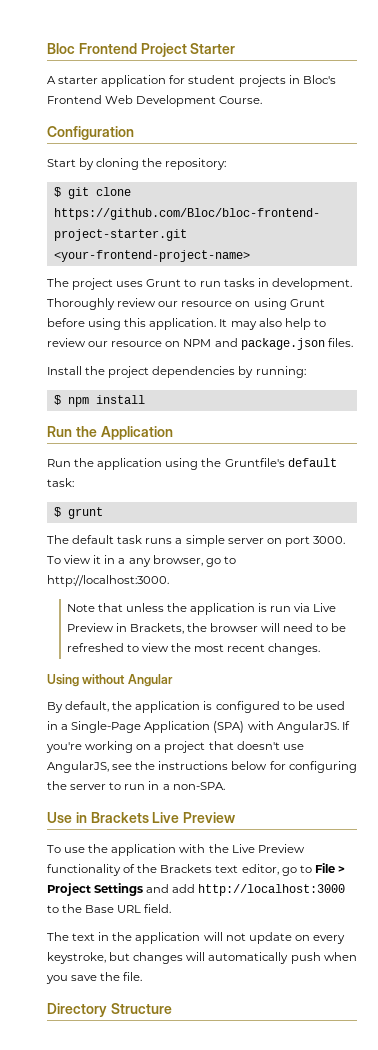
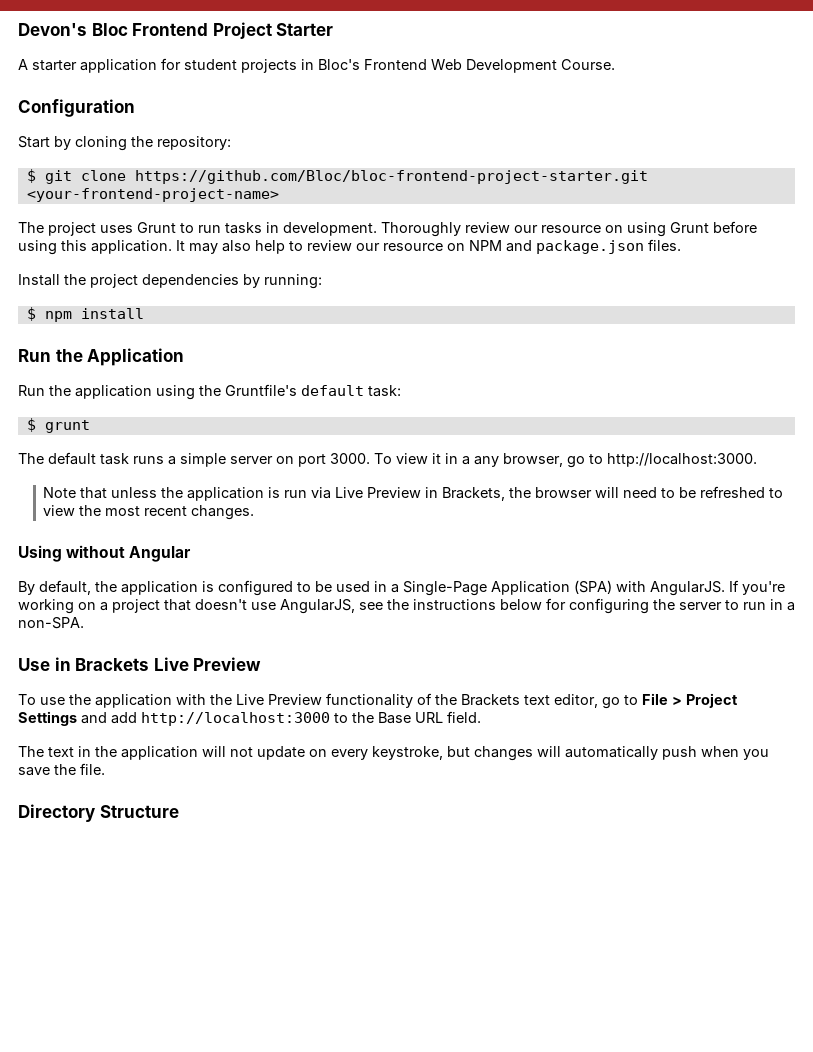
- Bloc Frontend Project Starter
+ Devon's Bloc Frontend Project Starter

